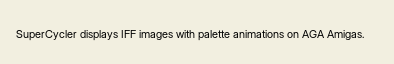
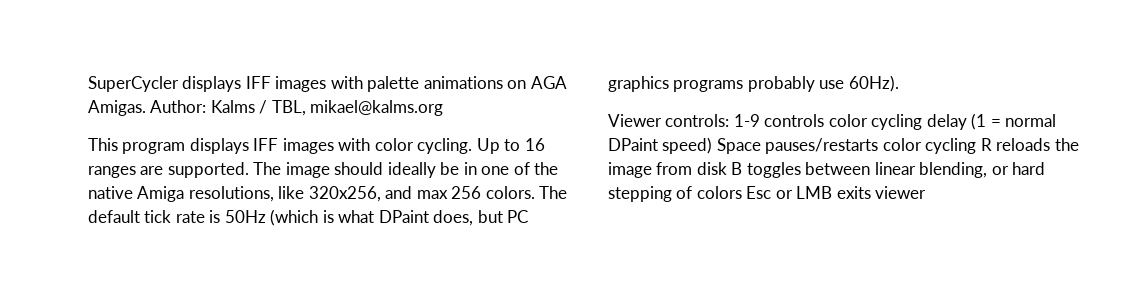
+ Author: Kalms / TBL, mikael@kalms.org
+ This program displays IFF images with color cycling. Up to 16 ranges are supported. The image should ideally be in one of the native Amiga resolutions, like 320x256, and max 256 colors. The default tick rate is 50Hz (which is what DPaint does, but PC graphics programs probably use 60Hz).
+ Viewer controls: 1-9 controls color cycling delay (1 = normal DPaint speed) Space pauses/restarts color cycling R reloads the image from disk B toggles between linear blending, or hard stepping of colors Esc or LMB exits viewer

